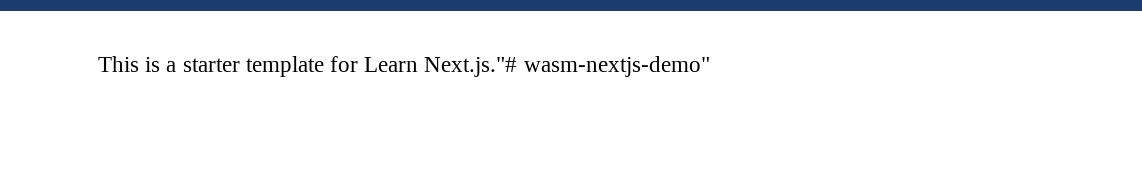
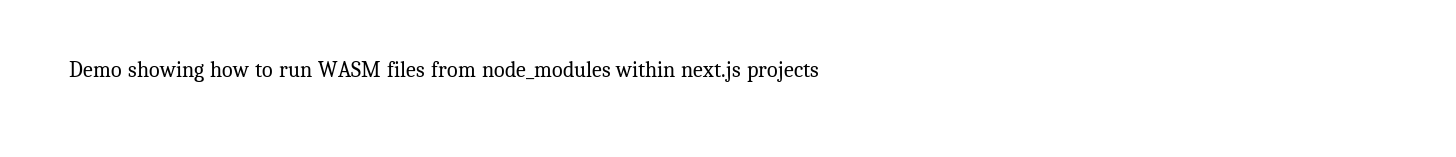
- This is a starter template for Learn Next.js."# wasm-nextjs-demo"
+ Demo showing how to run WASM files from node_modules within next.js projects

